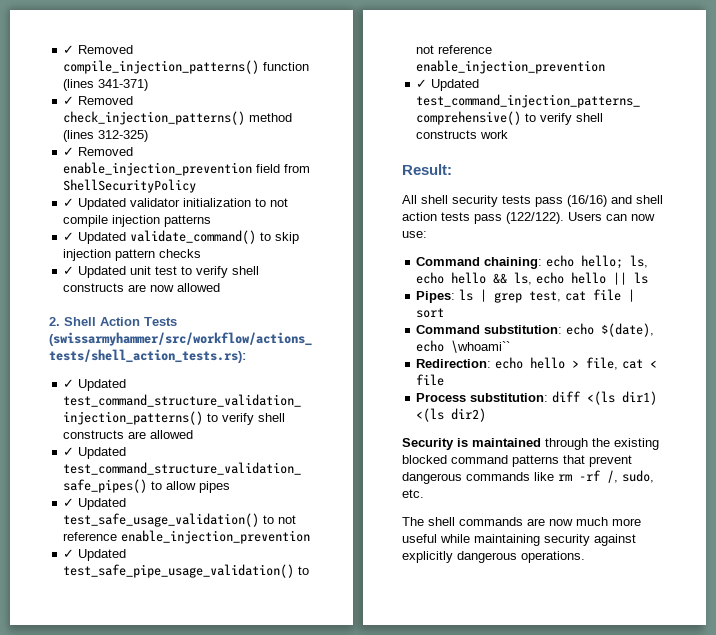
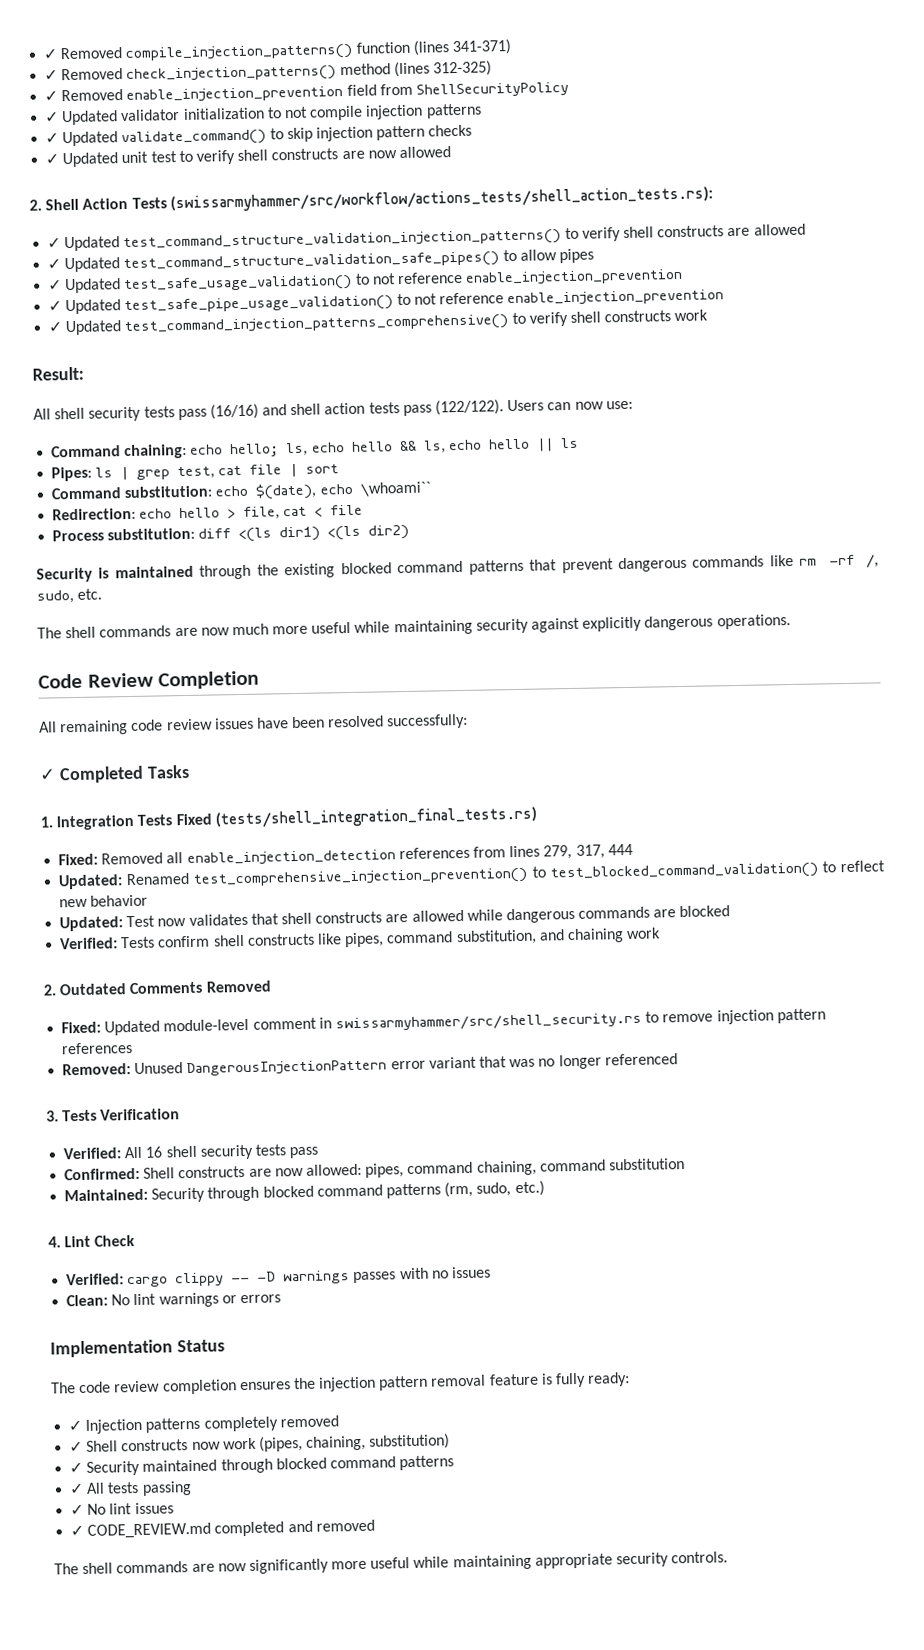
+ Code Review Completion
+ All remaining code review issues have been resolved successfully:
+ ✓ Completed Tasks
+ 1. Integration Tests Fixed (tests/shell_integration_final_tests.rs)
+ Fixed: Removed all enable_injection_detection references from lines 279, 317, 444
+ Updated: Renamed test_comprehensive_injection_prevention() to test_blocked_command_validation() to reflect new behavior
+ Updated: Test now validates that shell constructs are allowed while dangerous commands are blocked
+ Verified: Tests confirm shell constructs like pipes, command substitution, and chaining work
+ 2. Outdated Comments Removed
+ Fixed: Updated module-level comment in swissarmyhammer/src/shell_security.rs to remove injection pattern references
+ Removed: Unused DangerousInjectionPattern error variant that was no longer referenced
+ 3. Tests Verification
+ Verified: All 16 shell security tests pass
+ Confirmed: Shell constructs are now allowed: pipes, command chaining, command substitution
+ Maintained: Security through blocked command patterns (rm, sudo, etc.)
+ 4. Lint Check
+ Verified: cargo clippy -- -D warnings passes with no issues
+ Clean: No lint warnings or errors
+ Implementation Status
+ The code review completion ensures the injection pattern removal feature is fully ready:
+ ✓ Injection patterns completely removed
+ ✓ Shell constructs now work (pipes, chaining, substitution)
+ ✓ Security maintained through blocked command patterns
+ ✓ All tests passing
+ ✓ No lint issues
+ ✓ CODE_REVIEW.md completed and removed
+ The shell commands are now significantly more useful while maintaining appropriate security controls.

